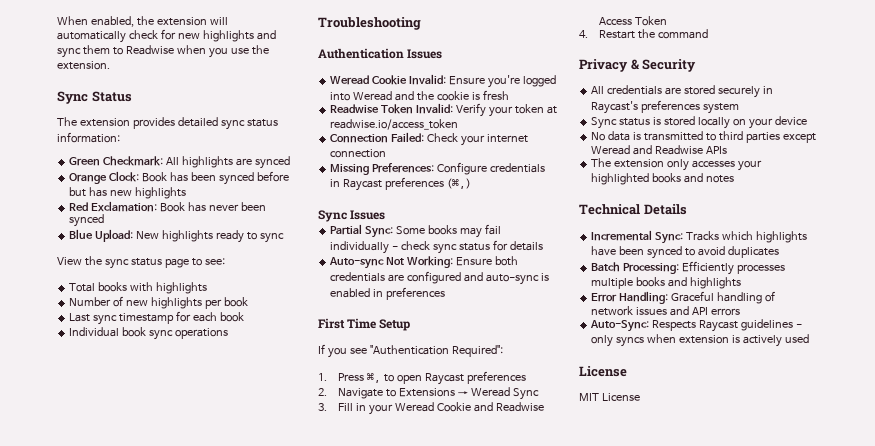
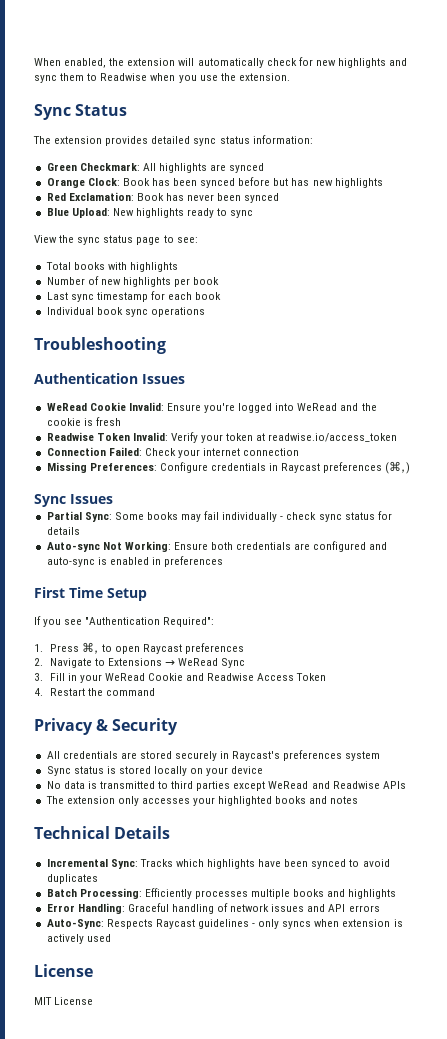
- Weread Cookie Invalid: Ensure you're logged into Weread and the cookie is fresh
+ WeRead Cookie Invalid: Ensure you're logged into WeRead and the cookie is fresh
- 2. Navigate to Extensions → Weread Sync
+ 2. Navigate to Extensions → WeRead Sync
- 3. Fill in your Weread Cookie and Readwise Access Token
+ 3. Fill in your WeRead Cookie and Readwise Access Token
- No data is transmitted to third parties except Weread and Readwise APIs
+ No data is transmitted to third parties except WeRead and Readwise APIs

